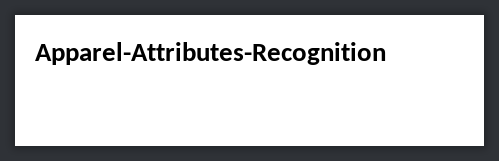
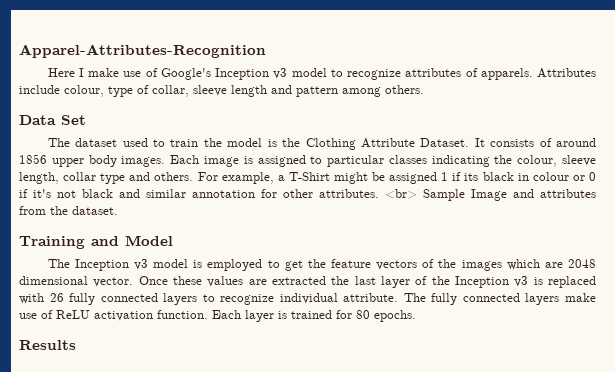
+ Here I make use of Google's Inception v3 model to recognize attributes of apparels. Attributes include colour, type of collar, sleeve length and pattern among others.
+ Data Set
+ The dataset used to train the model is the Clothing Attribute Dataset. It consists of around 1856 upper body images. Each image is assigned to particular classes indicating the colour, sleeve length, collar type and others. For example, a T-Shirt might be assigned 1 if its black in colour or 0 if it's not black and similar annotation for other attributes. <br> Sample Image and attributes from the dataset.
+ Training and Model
+ The Inception v3 model is employed to get the feature vectors of the images which are 2048 dimensional vector. Once these values are extracted the last layer of the Inception v3 is replaced with 26 fully connected layers to recognize individual attribute. The fully connected layers make use of ReLU activation function. Each layer is trained for 80 epochs.
+ Results

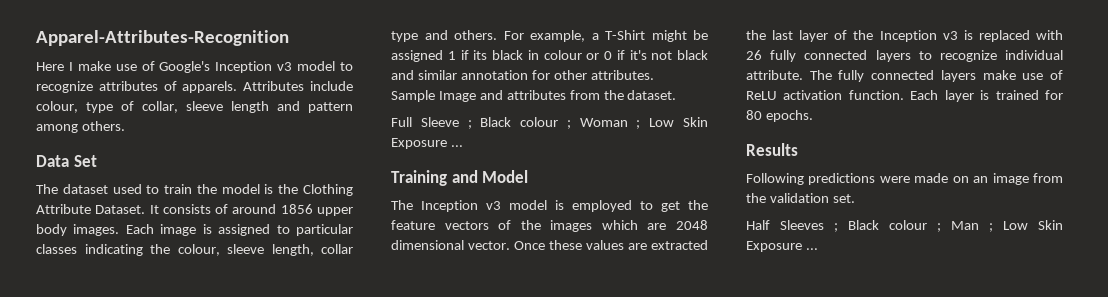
- For example, a T-Shirt might be assigned 1 if its black in colour or 0 if it's not black and similar annotation for other attributes. <br> Sample Image and attributes from the dataset.
+ For example, a T-Shirt might be assigned 1 if its black in colour or 0 if it's not black and similar annotation for other attributes.
+ Sample Image and attributes from the dataset.
+ Full Sleeve ; Black colour ; Woman ; Low Skin Exposure ...
+ Following predictions were made on an image from the validation set.
+ Half Sleeves ; Black colour ; Man ; Low Skin Exposure ...

